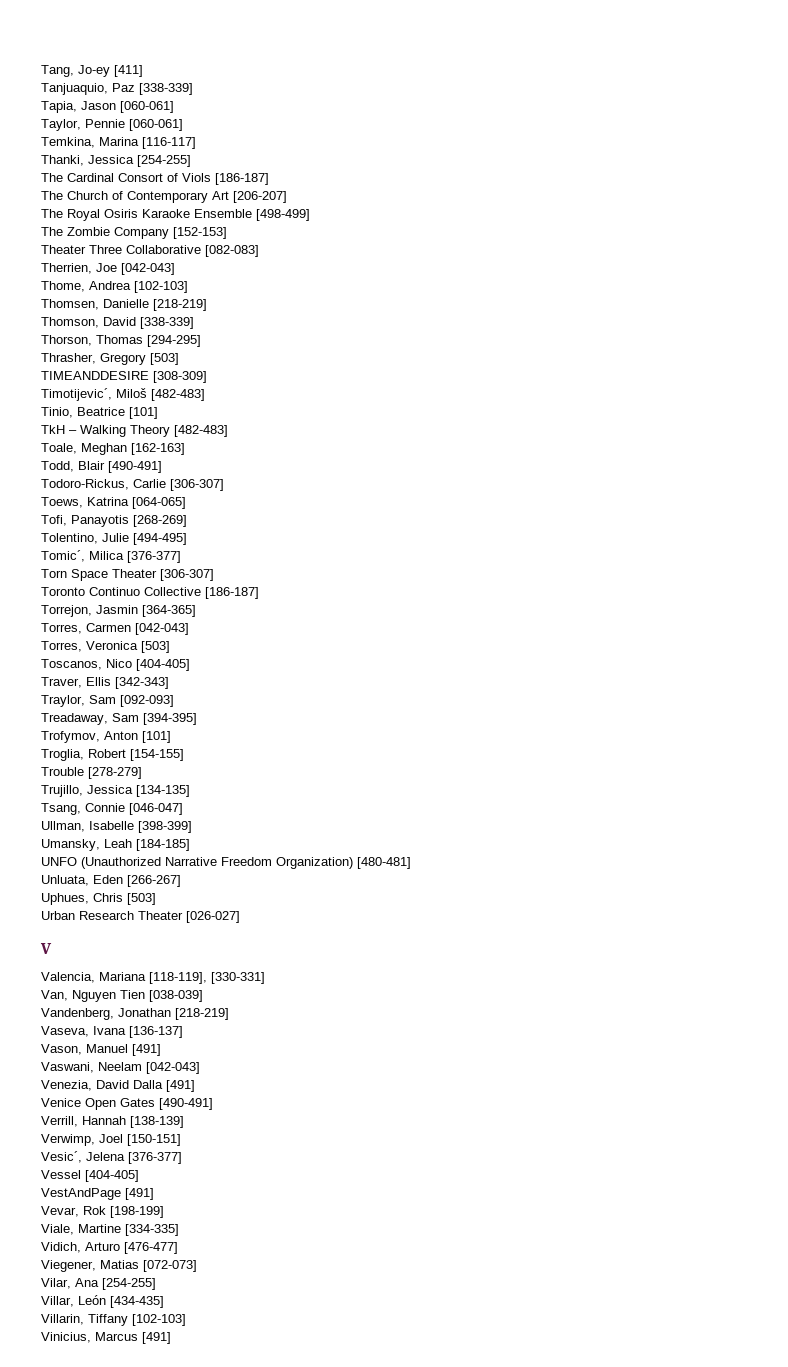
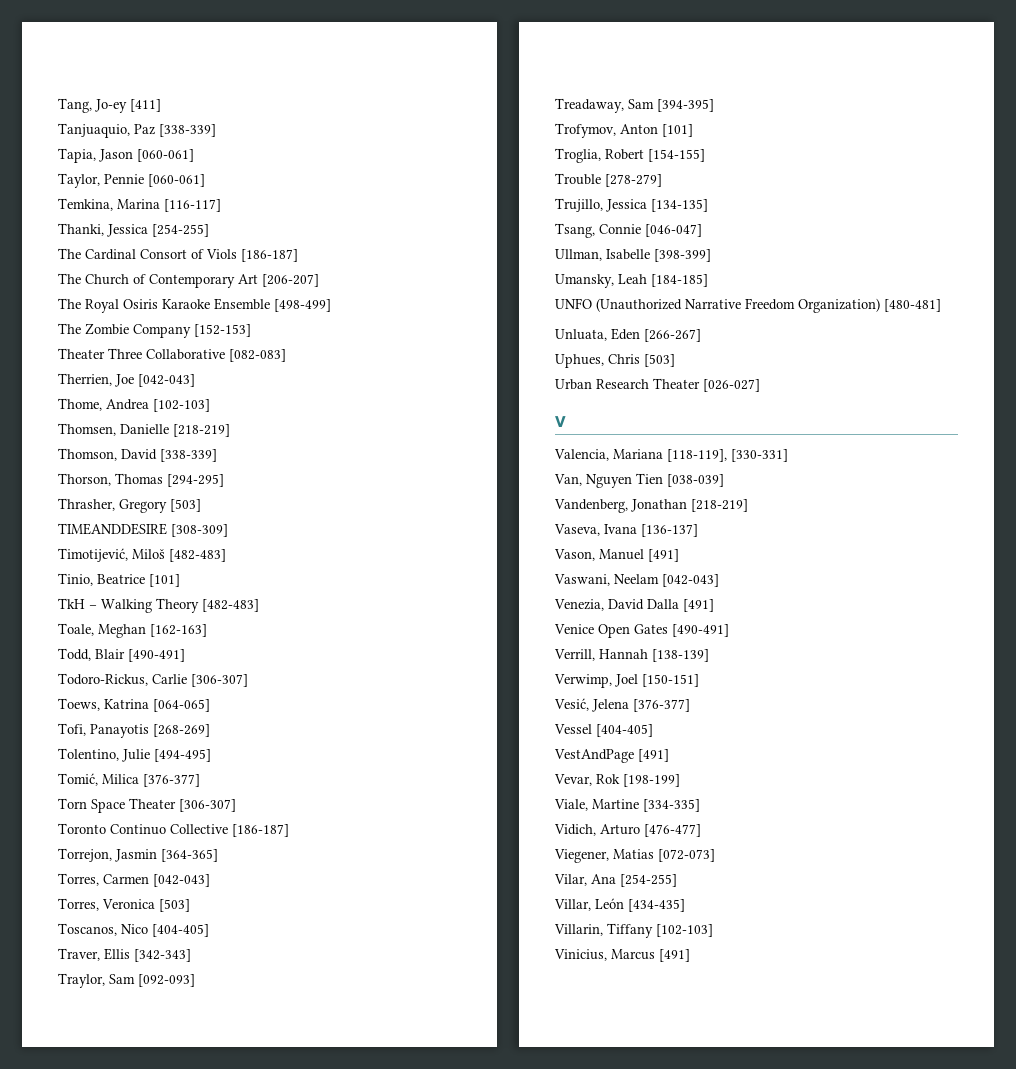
- Timotijevic´, Miloš [482-483]
+ Timotijević, Miloš [482-483]
- Tomic´, Milica [376-377]
+ Tomić, Milica [376-377]
- Vesic´, Jelena [376-377]
+ Vesić, Jelena [376-377]

